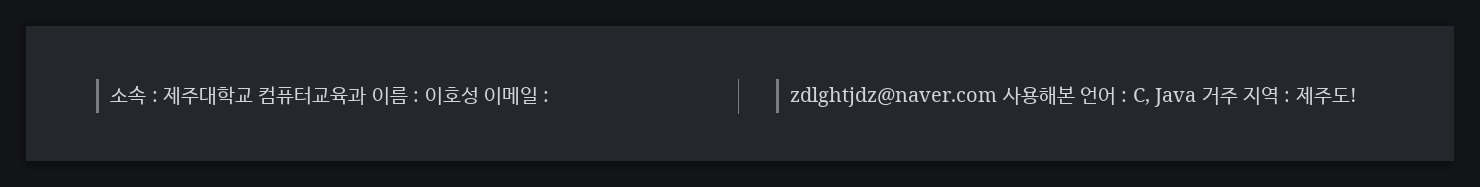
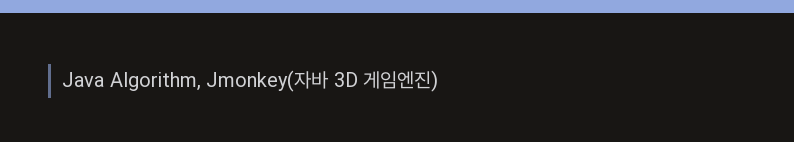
- 소속 : 제주대학교 컴퓨터교육과 이름 : 이호성 이메일 : zdlghtjdz@naver.com 사용해본 언어 : C, Java 거주 지역 : 제주도!
+ Java Algorithm, Jmonkey(자바 3D 게임엔진)

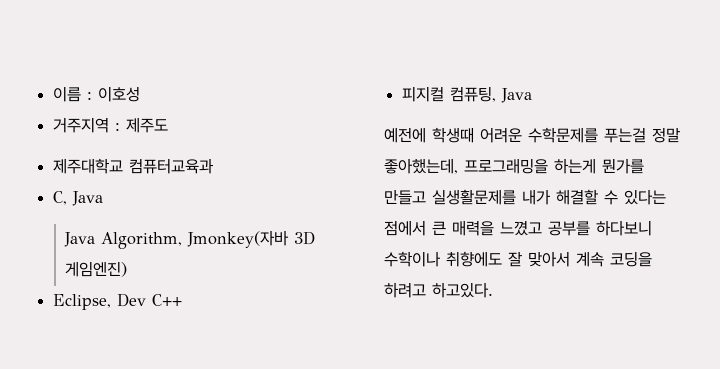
+ 이름 : 이호성
+ 거주지역 : 제주도
+ 제주대학교 컴퓨터교육과
+ C, Java
+ Eclipse, Dev C++
+ 피지컬 컴퓨팅, Java
+ 예전에 학생때 어려운 수학문제를 푸는걸 정말 좋아했는데, 프로그래밍을 하는게 뭔가를 만들고 실생활문제를 내가 해결할 수 있다는 점에서 큰 매력을 느꼈고 공부를 하다보니 수학이나 취향에도 잘 맞아서 계속 코딩을 하려고 하고있다.

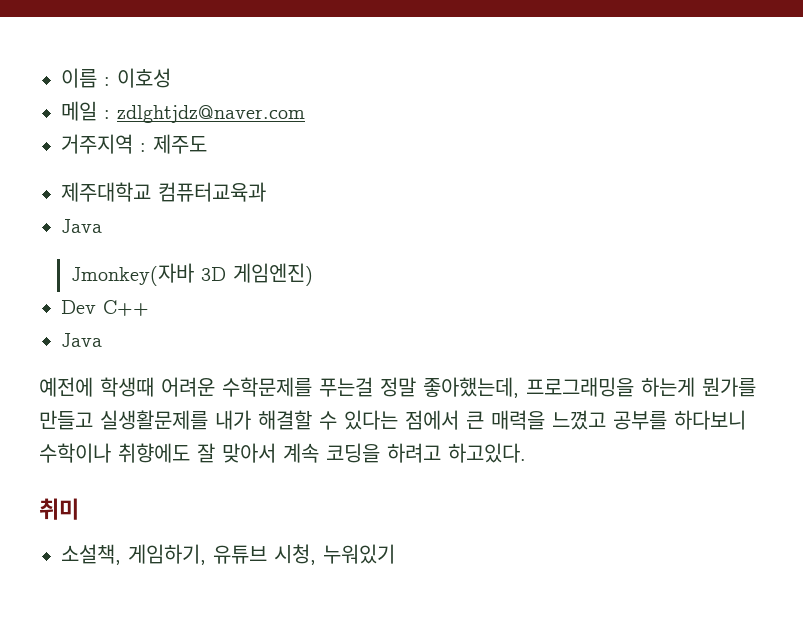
+ 메일 : zdlghtjdz@naver.com
  제주대학교 컴퓨터교육과
- C, Java
- Java Algorithm, Jmonkey(자바 3D 게임엔진)
+ Java
+ Jmonkey(자바 3D 게임엔진)
- Eclipse, Dev C++
- 피지컬 컴퓨팅, Java
+ Dev C++
+ Java
+ 취미
+ 소설책, 게임하기, 유튜브 시청, 누워있기

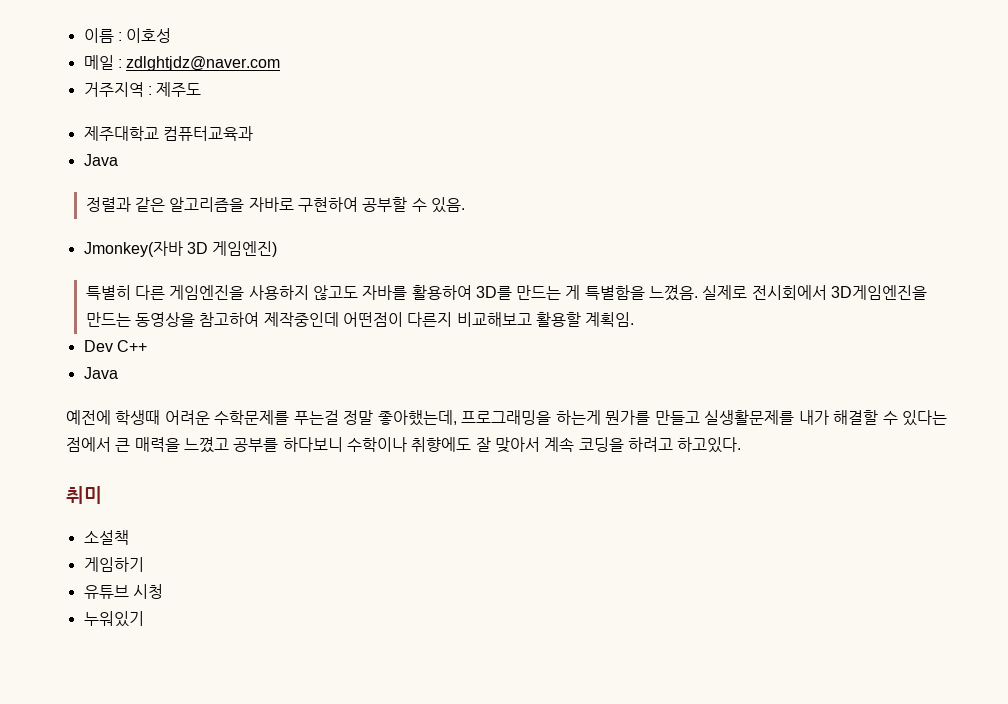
+ 정렬과 같은 알고리즘을 자바로 구현하여 공부할 수 있음.
  Jmonkey(자바 3D 게임엔진)
+ 특별히 다른 게임엔진을 사용하지 않고도 자바를 활용하여 3D를 만드는 게 특별함을 느꼈음. 실제로 전시회에서 3D게임엔진을 만드는 동영상을 참고하여 제작중인데 어떤점이 다른지 비교해보고 활용할 계획임.
- 소설책, 게임하기, 유튜브 시청, 누워있기
+ 소설책
+ 게임하기
+ 유튜브 시청
+ 누워있기

